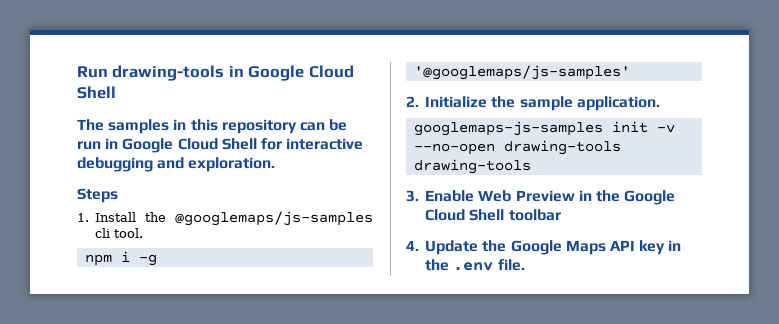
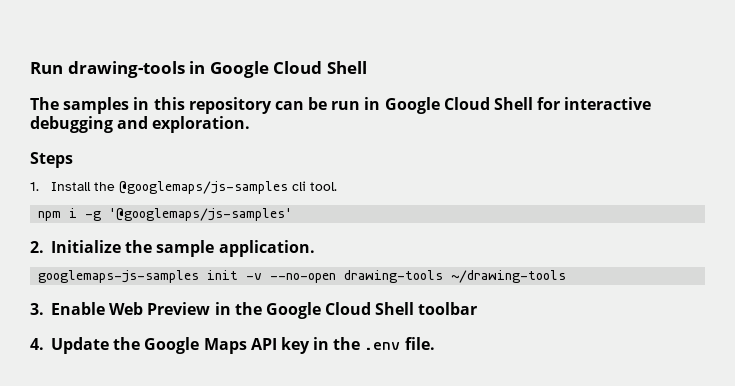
- googlemaps-js-samples init -v --no-open drawing-tools drawing-tools
+ googlemaps-js-samples init -v --no-open drawing-tools ~/drawing-tools

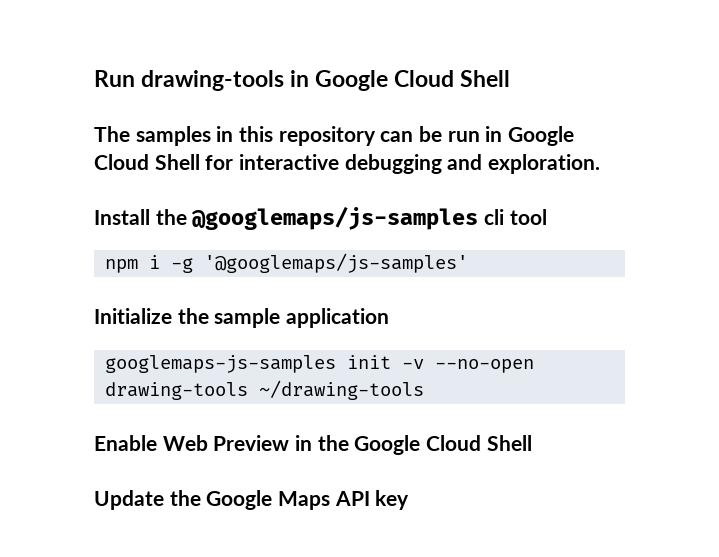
- Steps
- 1. Install the @googlemaps/js-samples cli tool.
+ Install the @googlemaps/js-samples cli tool
- 2. Initialize the sample application.
+ Initialize the sample application
- 3. Enable Web Preview in the Google Cloud Shell toolbar
- 4. Update the Google Maps API key in the .env file.
+ Enable Web Preview in the Google Cloud Shell
+ Update the Google Maps API key

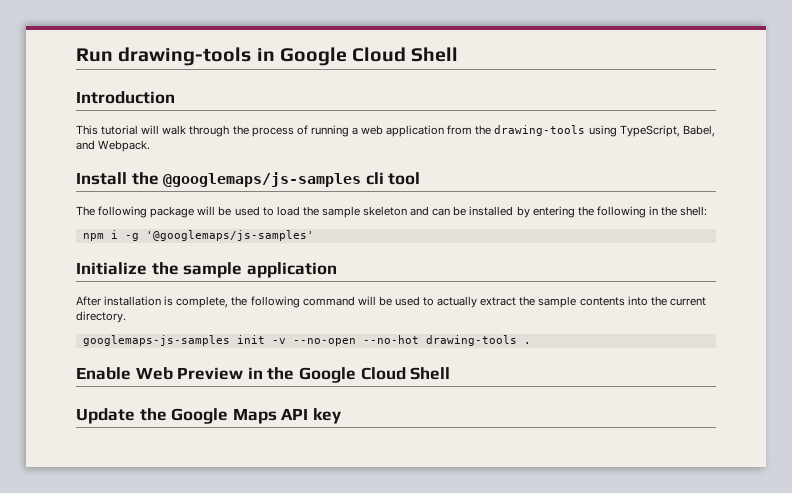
- The samples in this repository can be run in Google Cloud Shell for interactive debugging and exploration.
+ Introduction
+ This tutorial will walk through the process of running a web application from the drawing-tools using TypeScript, Babel, and Webpack.
+ The following package will be used to load the sample skeleton and can be installed by entering the following in the shell:
+ After installation is complete, the following command will be used to actually extract the sample contents into the current directory.
- googlemaps-js-samples init -v --no-open drawing-tools ~/drawing-tools
+ googlemaps-js-samples init -v --no-open --no-hot drawing-tools .

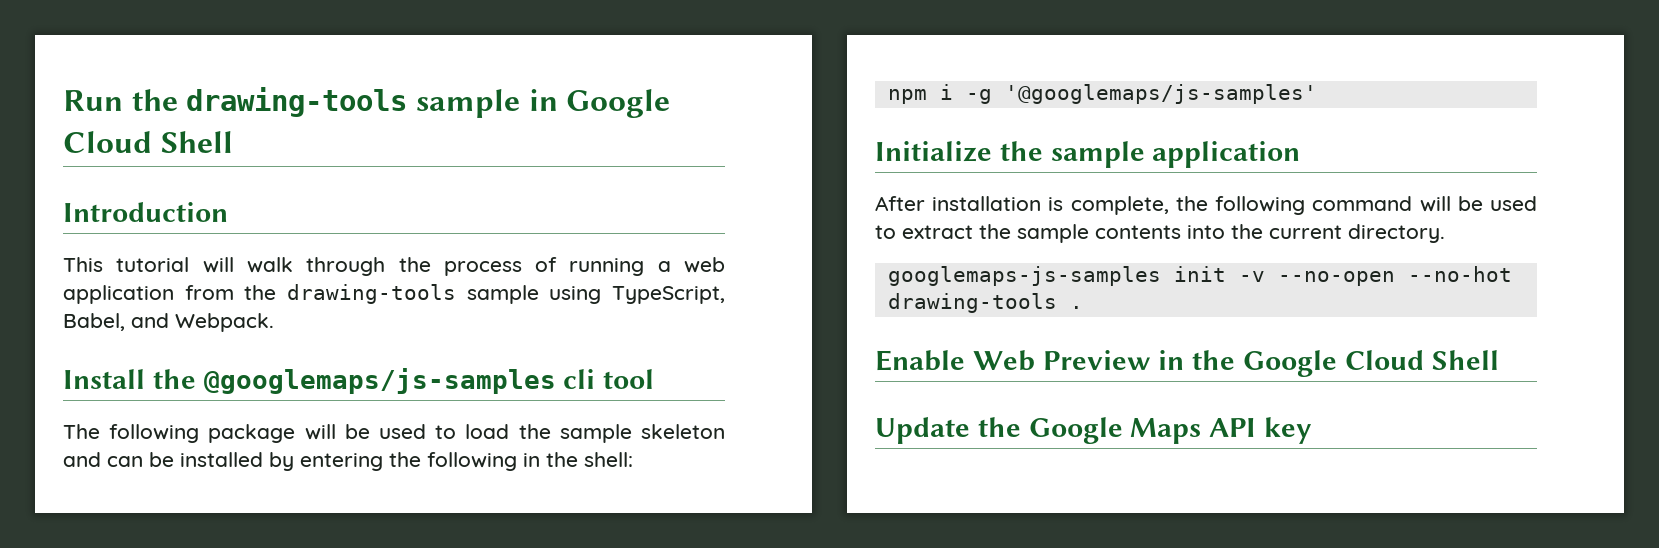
- Run drawing-tools in Google Cloud Shell
+ Run the drawing-tools sample in Google Cloud Shell
- This tutorial will walk through the process of running a web application from the drawing-tools using TypeScript, Babel, and Webpack.
+ This tutorial will walk through the process of running a web application from the drawing-tools sample using TypeScript, Babel, and Webpack.
- After installation is complete, the following command will be used to actually extract the sample contents into the current directory.
+ After installation is complete, the following command will be used to extract the sample contents into the current directory.

